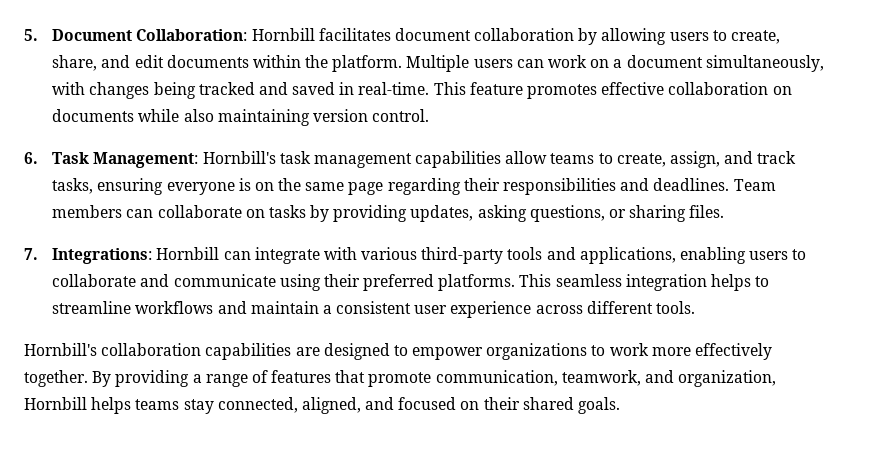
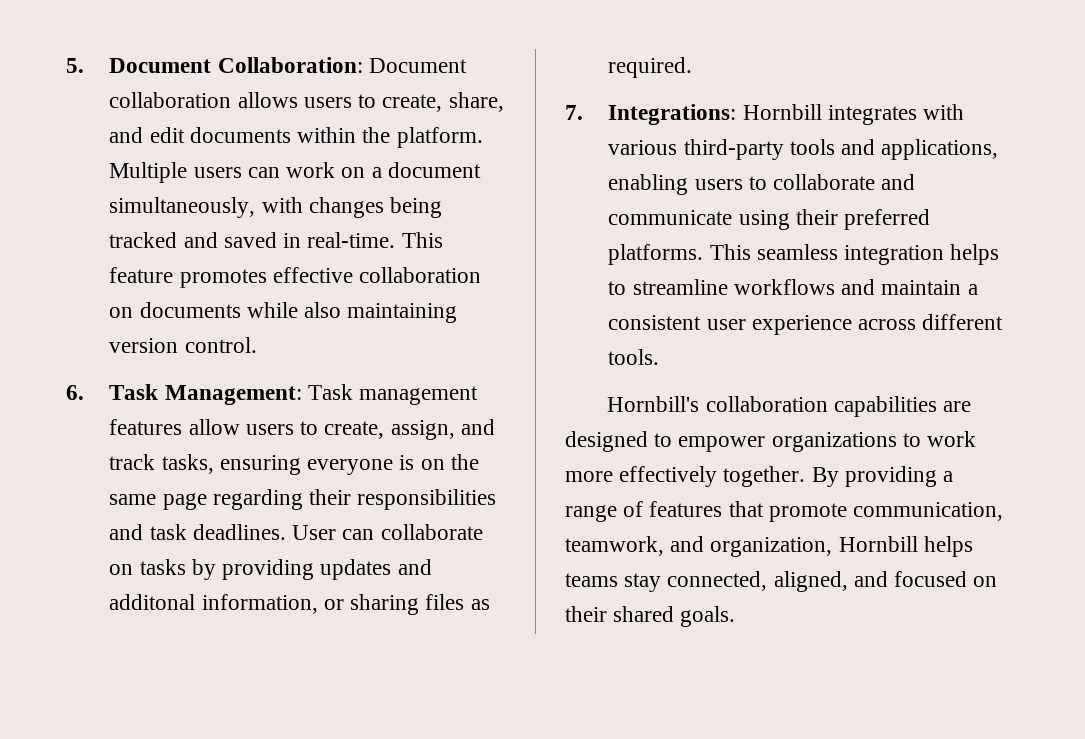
- 5. Document Collaboration: Hornbill facilitates document collaboration by allowing users to create, share, and edit documents within the platform.
+ 5. Document Collaboration: Document collaboration allows users to create, share, and edit documents within the platform.
- 6. Task Management: Hornbill's task management capabilities allow teams to create, assign, and track tasks, ensuring everyone is on the same page regarding their responsibilities and deadlines. Team members can collaborate on tasks by providing updates, asking questions, or sharing files.
+ 6. Task Management: Task management features allow users to create, assign, and track tasks, ensuring everyone is on the same page regarding their responsibilities and task deadlines. User can collaborate on tasks by providing updates and additonal information, or sharing files as required.
- 7. Integrations: Hornbill can integrate with various third-party tools and applications, enabling users to collaborate and communicate using their preferred platforms.
+ 7. Integrations: Hornbill integrates with various third-party tools and applications, enabling users to collaborate and communicate using their preferred platforms.

